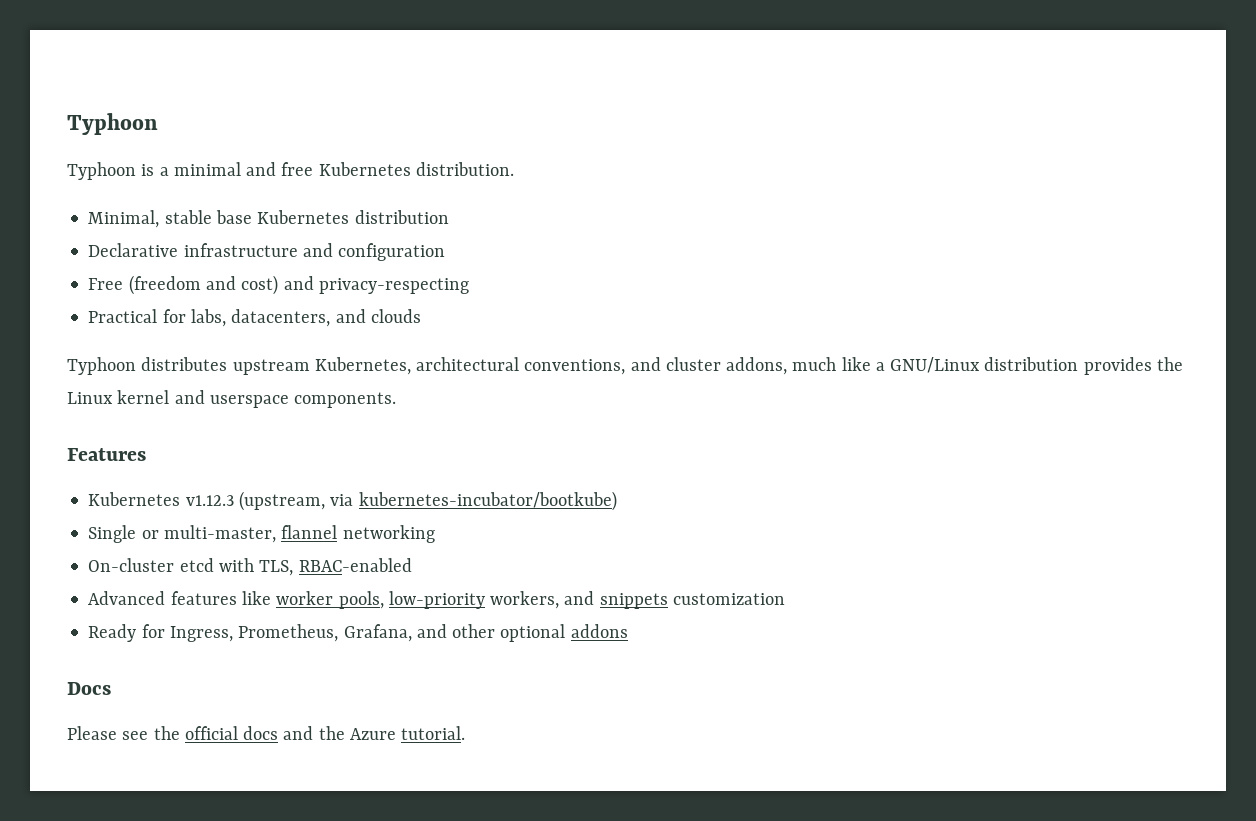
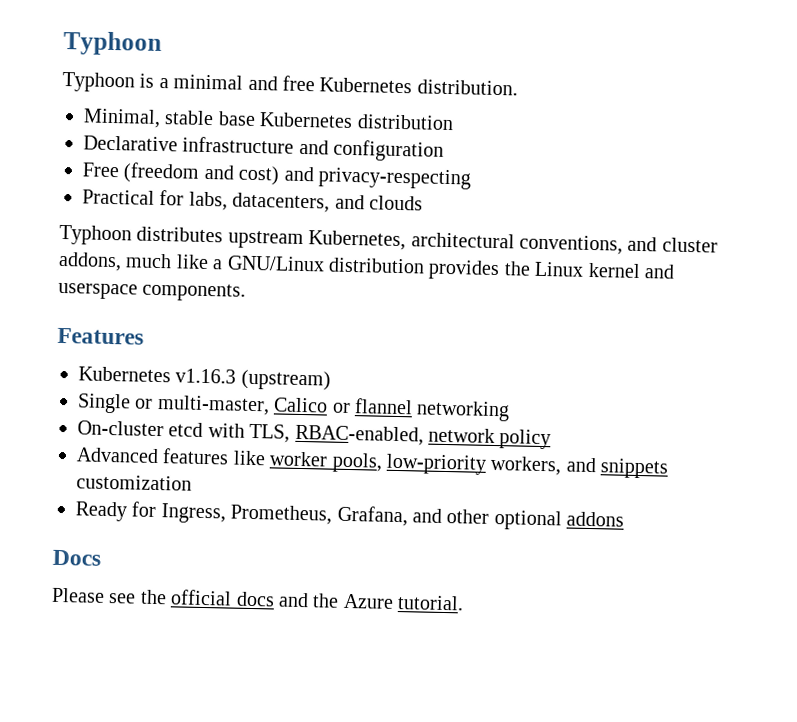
- Kubernetes v1.12.3 (upstream, via kubernetes-incubator/bootkube)
+ Kubernetes v1.16.3 (upstream)
- Single or multi-master, flannel networking
+ Single or multi-master, Calico or flannel networking
- On-cluster etcd with TLS, RBAC-enabled
+ On-cluster etcd with TLS, RBAC-enabled, network policy

